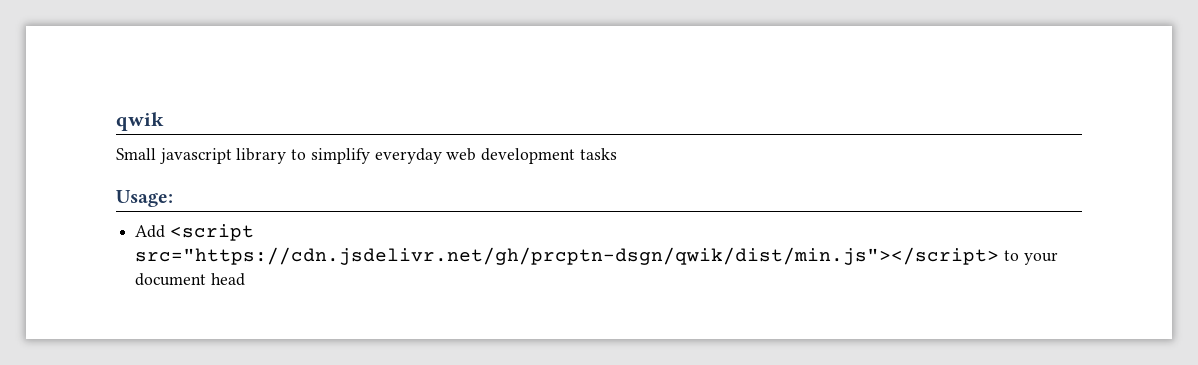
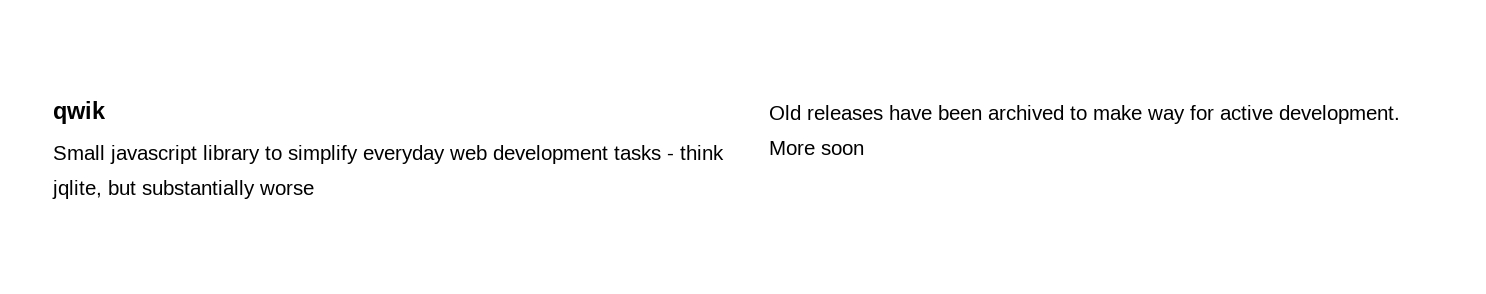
- Small javascript library to simplify everyday web development tasks
- Usage:
- Add <script src="https://cdn.jsdelivr.net/gh/prcptn-dsgn/qwik/dist/min.js"></script> to your document head
+ Small javascript library to simplify everyday web development tasks - think jqlite, but substantially worse
+ Old releases have been archived to make way for active development. More soon

